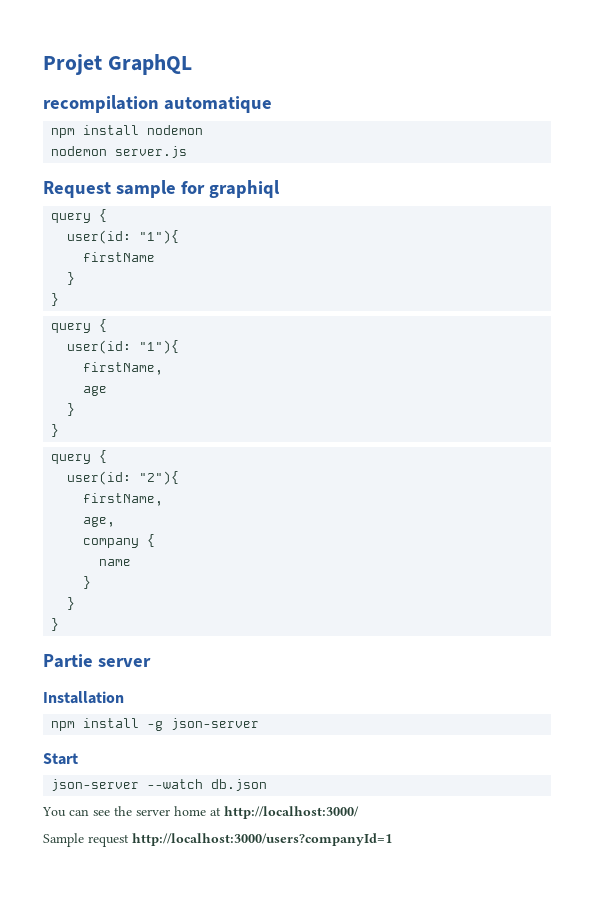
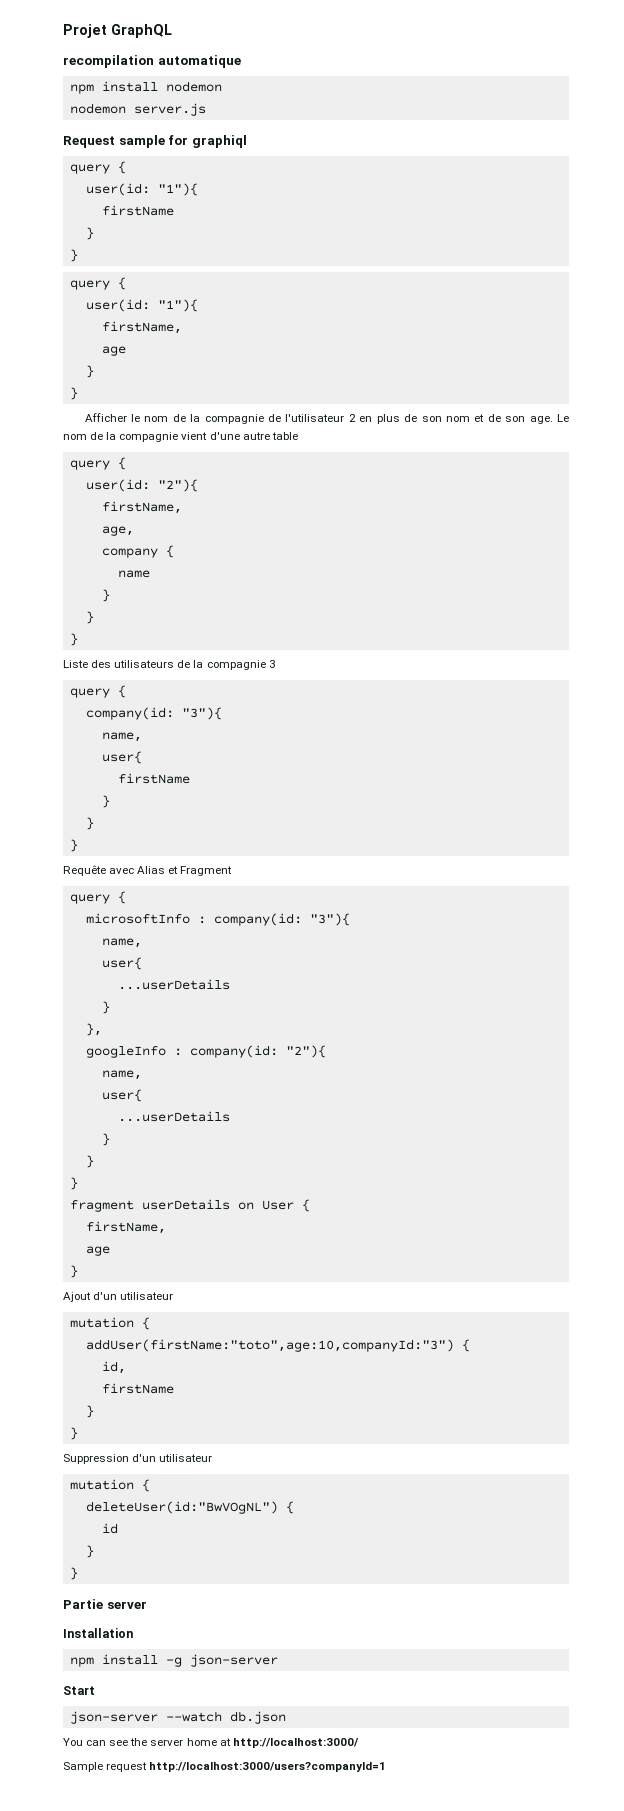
+ Afficher le nom de la compagnie de l'utilisateur 2 en plus de son nom et de son age. Le nom de la compagnie vient d'une autre table
+ Liste des utilisateurs de la compagnie 3
+ query {
+ company(id: "3"){
+ name,
+ user{
+ firstName
+ }
+ }
+ }
+ Requête avec Alias et Fragment
+ query {
+ microsoftInfo : company(id: "3"){
+ name,
+ user{
+ ...userDetails
+ }
+ },
+ googleInfo : company(id: "2"){
+ name,
+ user{
+ ...userDetails
+ }
+ }
+ }
+ fragment userDetails on User {
+ firstName,
+ age
+ }
+ Ajout d'un utilisateur
+ mutation {
+ addUser(firstName:"toto",age:10,companyId:"3") {
+ id,
+ firstName
+ }
+ }
+ Suppression d'un utilisateur
+ mutation {
+ deleteUser(id:"BwVOgNL") {
+ id
+ }
+ }

